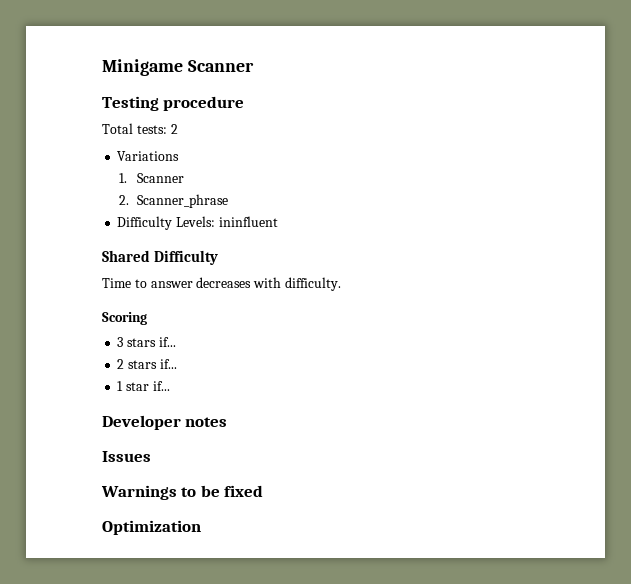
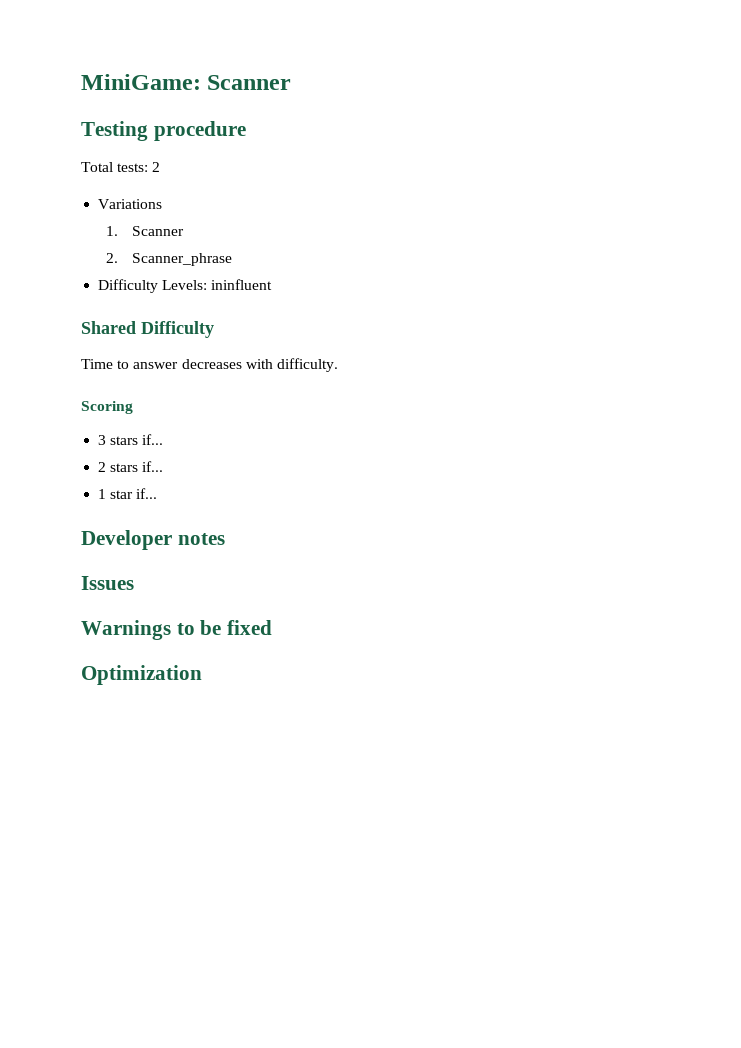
- Minigame Scanner
+ MiniGame: Scanner

